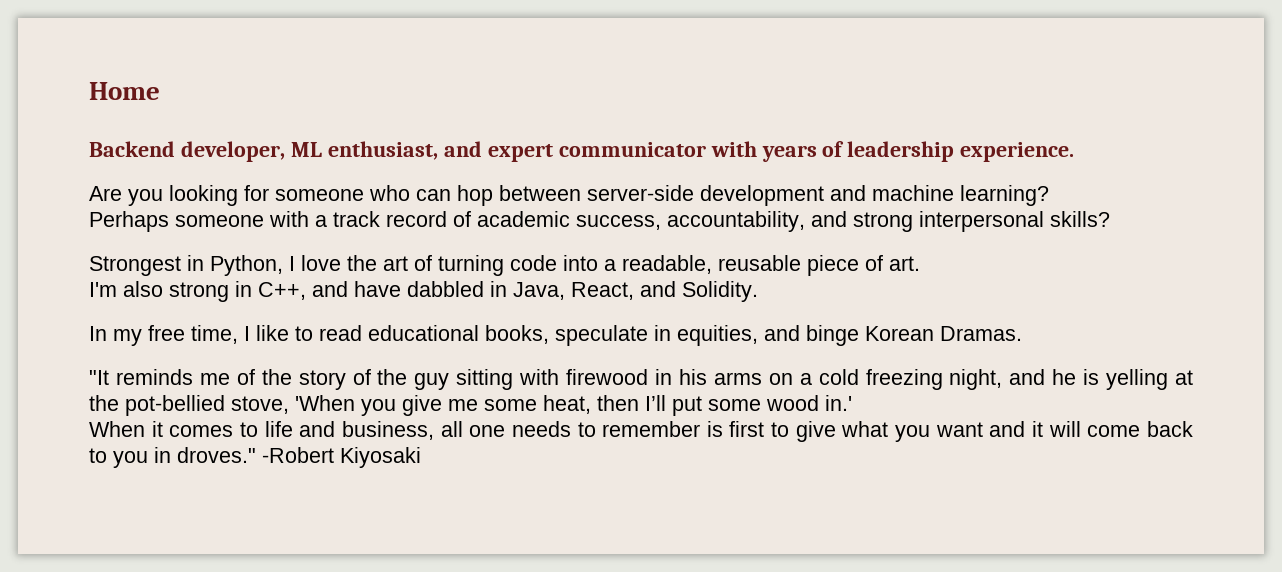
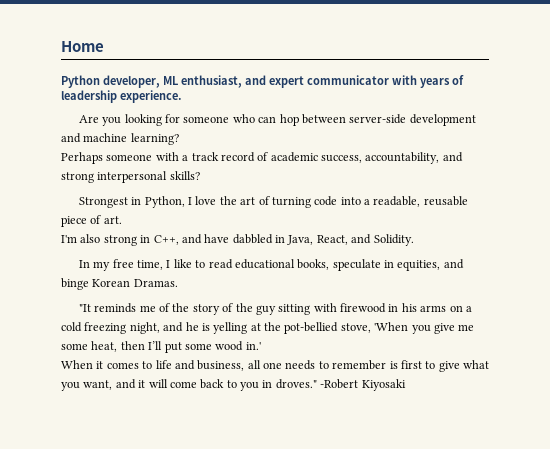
- Backend developer, ML enthusiast, and expert communicator with years of leadership experience.
+ Python developer, ML enthusiast, and expert communicator with years of leadership experience.
- When it comes to life and business, all one needs to remember is first to give what you want and it will come back to you in droves."
+ When it comes to life and business, all one needs to remember is first to give what you want, and it will come back to you in droves."

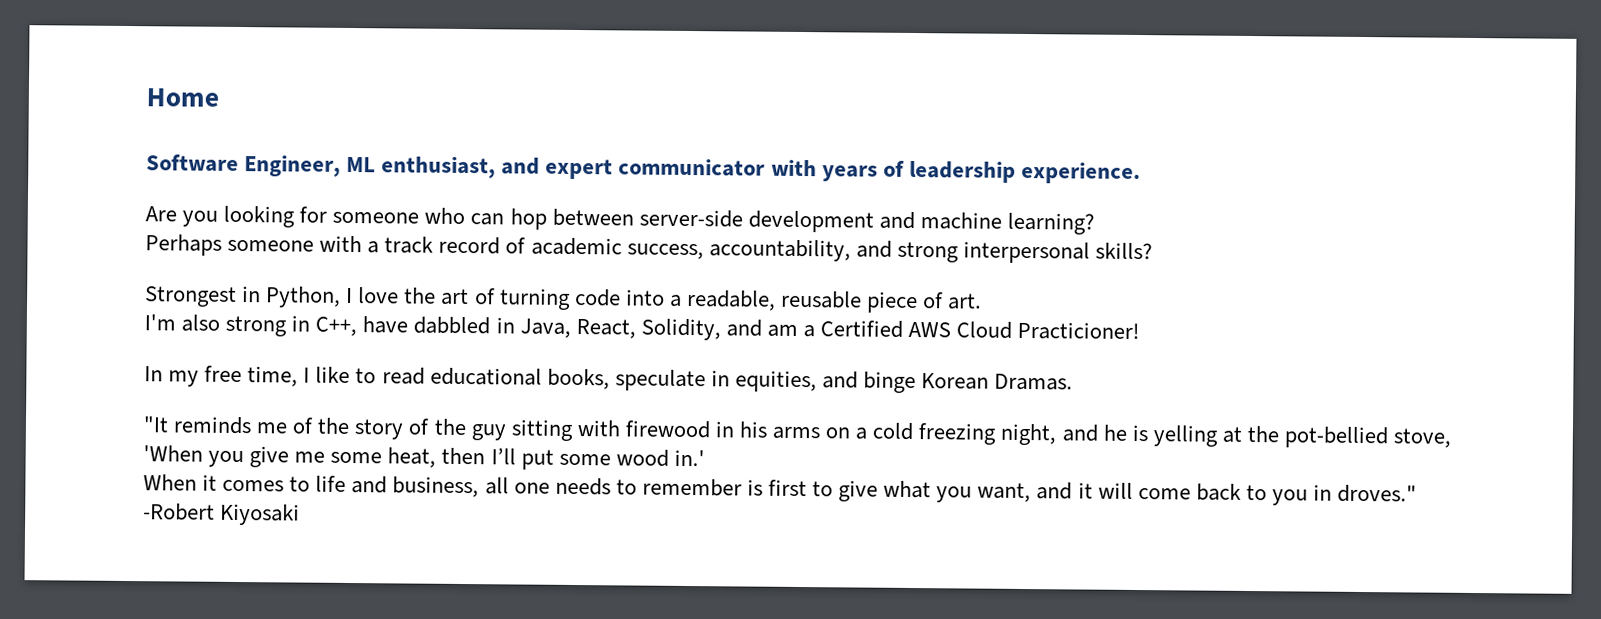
- Python developer, ML enthusiast, and expert communicator with years of leadership experience.
+ Software Engineer, ML enthusiast, and expert communicator with years of leadership experience.
- I'm also strong in C++, and have dabbled in Java, React, and Solidity.
+ I'm also strong in C++, have dabbled in Java, React, Solidity, and am a Certified AWS Cloud Practicioner!

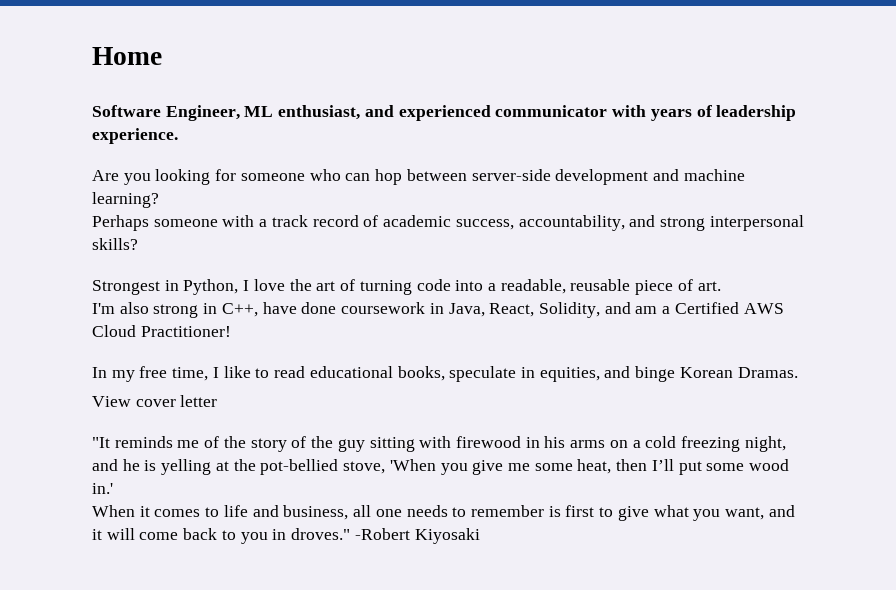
- Software Engineer, ML enthusiast, and expert communicator with years of leadership experience.
+ Software Engineer, ML enthusiast, and experienced communicator with years of leadership experience.
- I'm also strong in C++, have dabbled in Java, React, Solidity, and am a Certified AWS Cloud Practicioner!
+ I'm also strong in C++, have done coursework in Java, React, Solidity, and am a Certified AWS Cloud Practitioner!
+ View cover letter

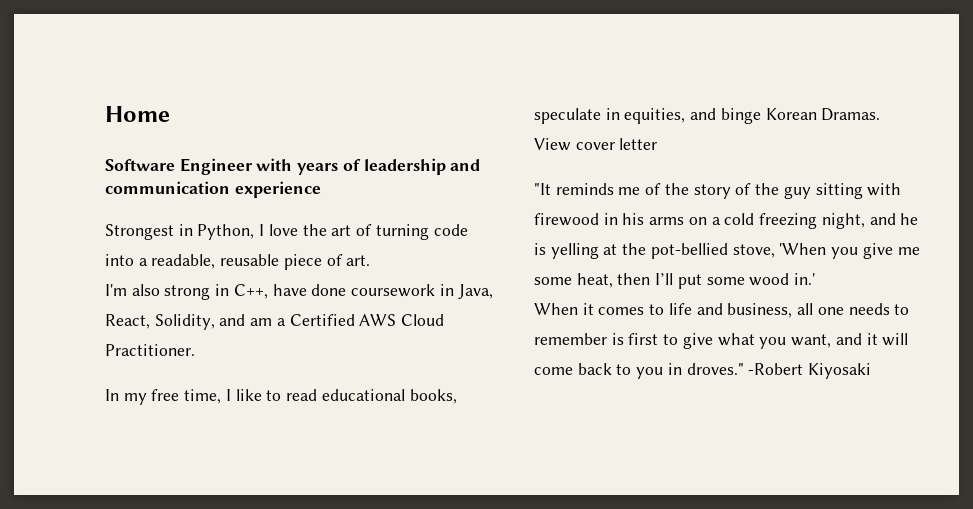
- Software Engineer, ML enthusiast, and experienced communicator with years of leadership experience.
- Are you looking for someone who can hop between server-side development and machine learning?
- Perhaps someone with a track record of academic success, accountability, and strong interpersonal skills?
+ Software Engineer with years of leadership and communication experience
- I'm also strong in C++, have done coursework in Java, React, Solidity, and am a Certified AWS Cloud Practitioner!
+ I'm also strong in C++, have done coursework in Java, React, Solidity, and am a Certified AWS Cloud Practitioner.

